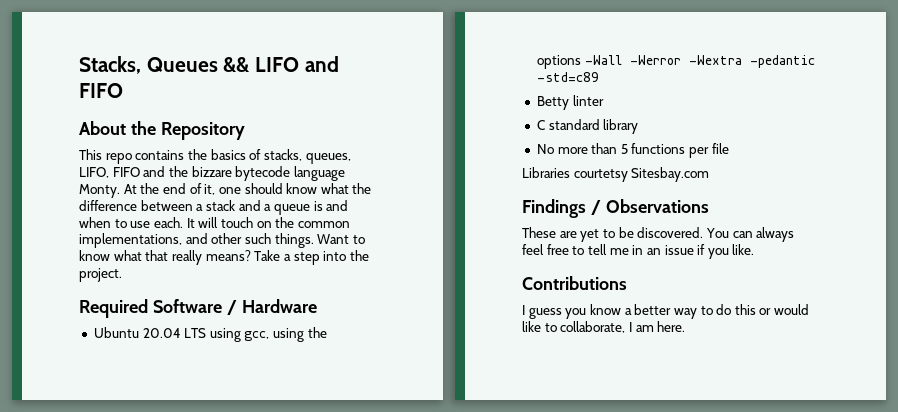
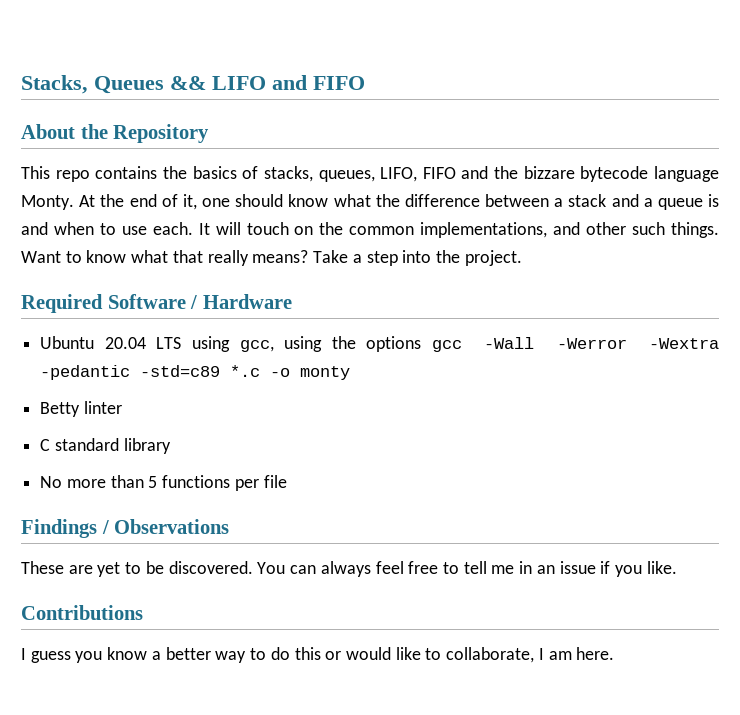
- Ubuntu 20.04 LTS using gcc, using the options -Wall -Werror -Wextra -pedantic -std=c89
+ Ubuntu 20.04 LTS using gcc, using the options gcc -Wall -Werror -Wextra -pedantic -std=c89 *.c -o monty
- Libraries courtetsy Sitesbay.com

